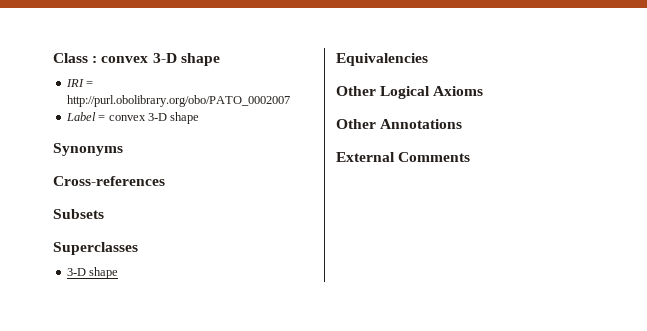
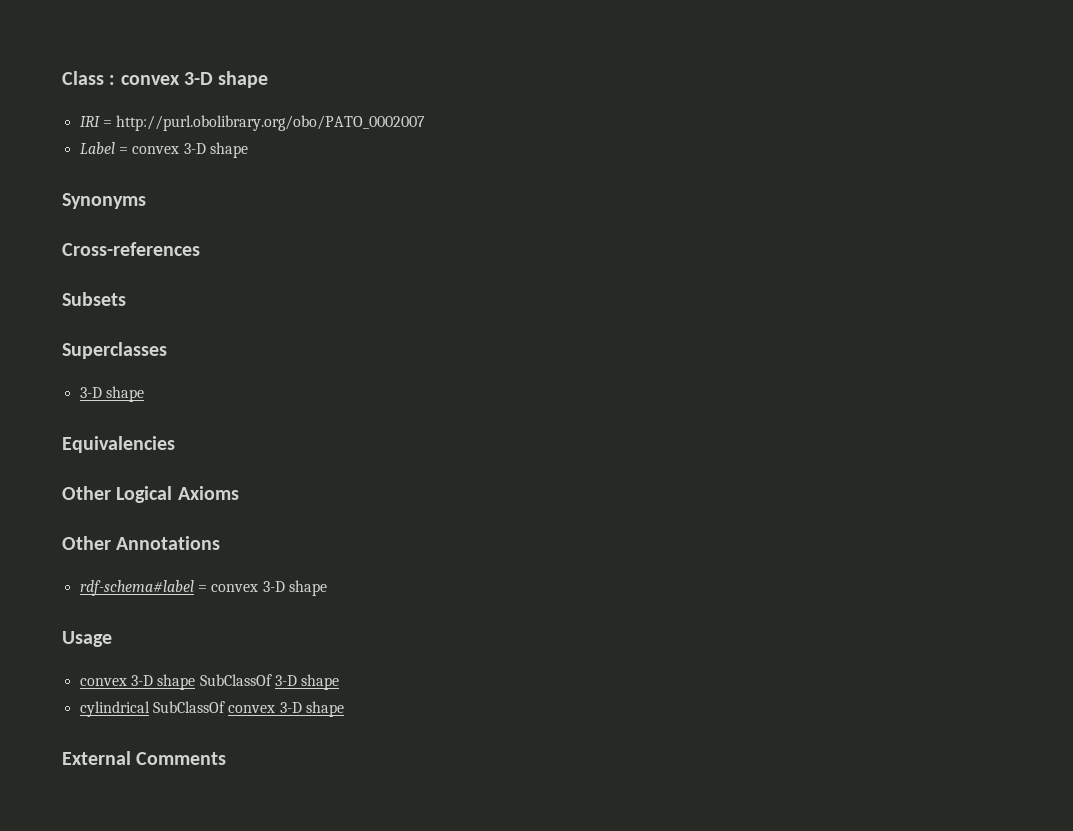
+ rdf-schema#label = convex 3-D shape
+ Usage
+ convex 3-D shape SubClassOf 3-D shape
+ cylindrical SubClassOf convex 3-D shape

